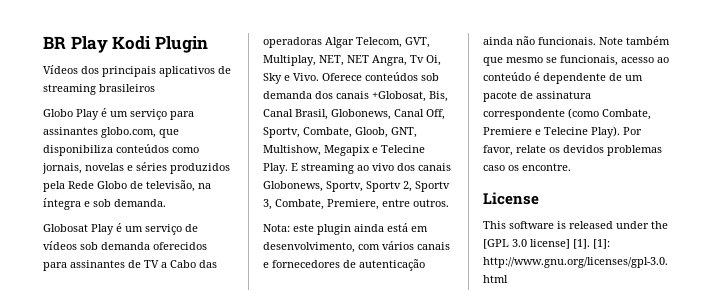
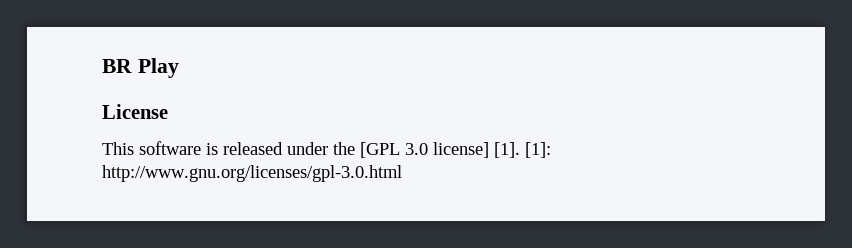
- BR Play Kodi Plugin
- Vídeos dos principais aplicativos de streaming brasileiros
- Globo Play é um serviço para assinantes globo.com, que disponibiliza conteúdos como jornais, novelas e séries produzidos pela Rede Globo de televisão, na íntegra e sob demanda.
- Globosat Play é um serviço de vídeos sob demanda oferecidos para assinantes de TV a Cabo das operadoras Algar Telecom, GVT, Multiplay, NET, NET Angra, Tv Oi, Sky e Vivo. Oferece conteúdos sob demanda dos canais +Globosat, Bis, Canal Brasil, Globonews, Canal Off, Sportv, Combate, Gloob, GNT, Multishow, Megapix e Telecine Play. E streaming ao vivo dos canais Globonews, Sportv, Sportv 2, Sportv 3, Combate, Premiere, entre outros.
- Nota: este plugin ainda está em desenvolvimento, com vários canais e fornecedores de autenticação ainda não funcionais. Note também que mesmo se funcionais, acesso ao conteúdo é dependente de um pacote de assinatura correspondente (como Combate, Premiere e Telecine Play). Por favor, relate os devidos problemas caso os encontre.
+ BR Play

